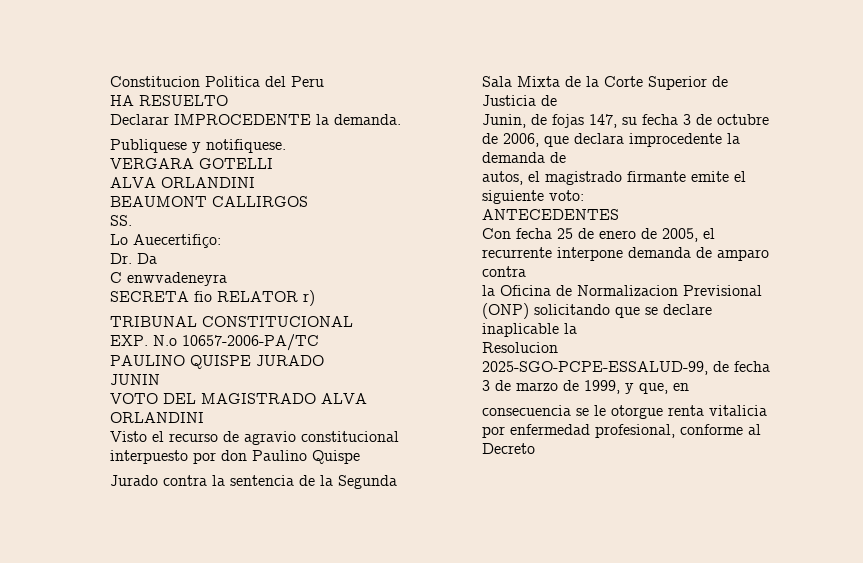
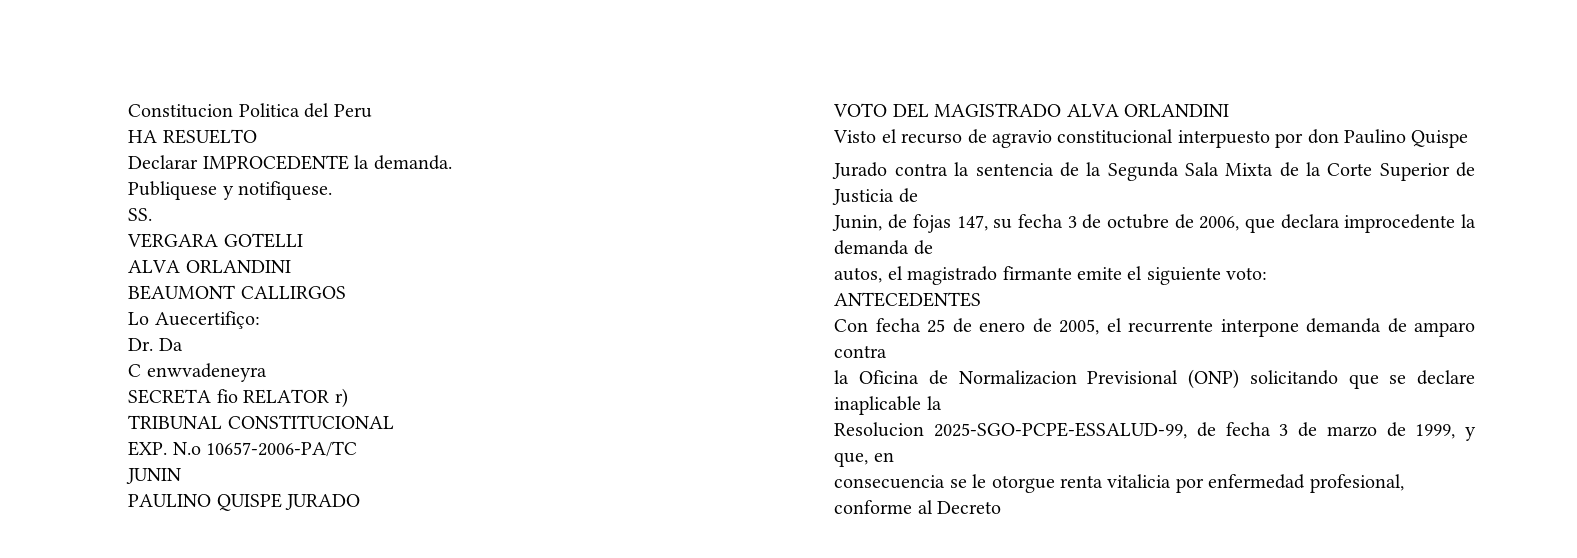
+ SS.
- SS.
+ JUNIN
- JUNIN

